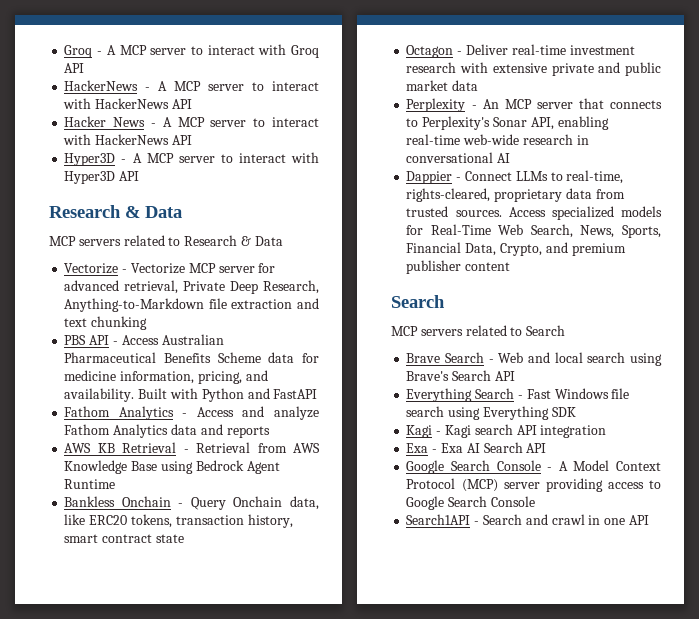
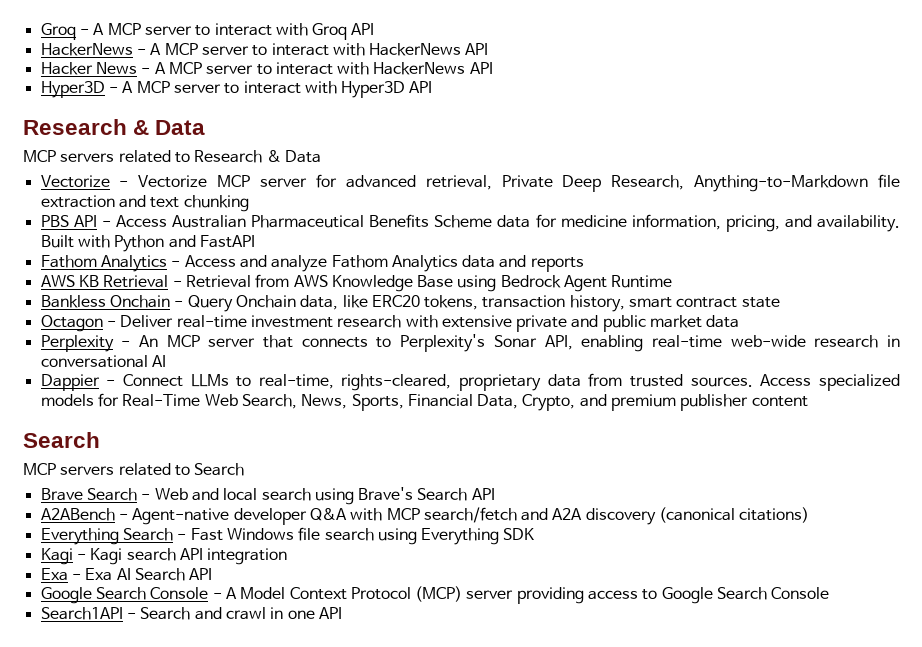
+ A2ABench - Agent-native developer Q&A with MCP search/fetch and A2A discovery (canonical citations)

